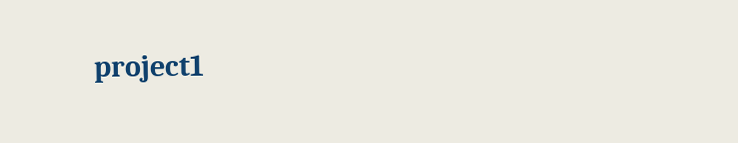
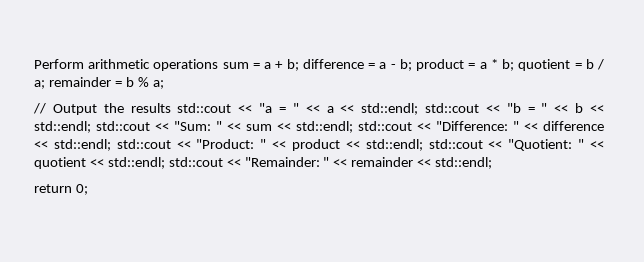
- project1
+ Perform arithmetic operations sum = a + b; difference = a - b; product = a * b; quotient = b / a; remainder = b % a;
+ // Output the results std::cout << "a = " << a << std::endl; std::cout << "b = " << b << std::endl; std::cout << "Sum: " << sum << std::endl; std::cout << "Difference: " << difference << std::endl; std::cout << "Product: " << product << std::endl; std::cout << "Quotient: " << quotient << std::endl; std::cout << "Remainder: " << remainder << std::endl;
+ return 0;

